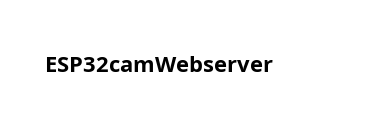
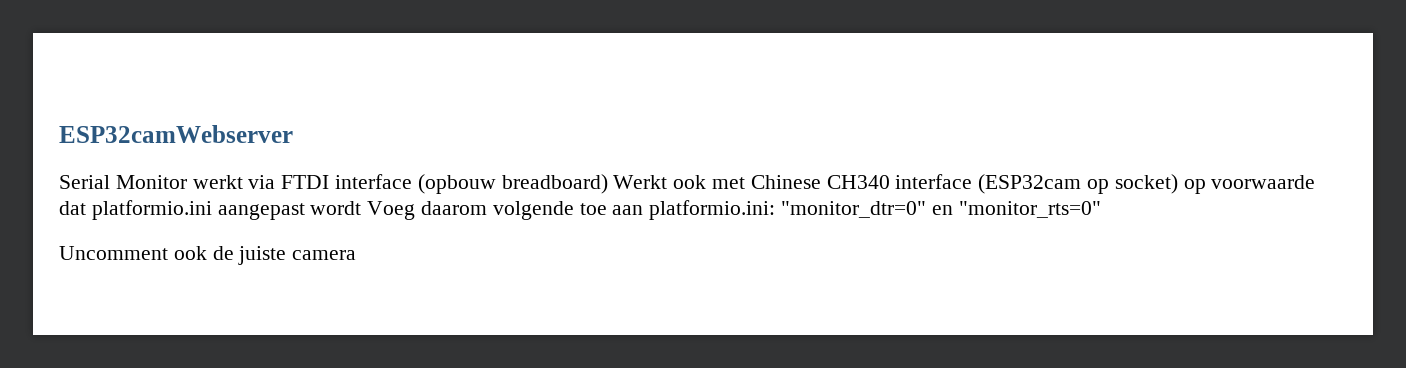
+ Serial Monitor werkt via FTDI interface (opbouw breadboard) Werkt ook met Chinese CH340 interface (ESP32cam op socket) op voorwaarde dat platformio.ini aangepast wordt Voeg daarom volgende toe aan platformio.ini: "monitor_dtr=0" en "monitor_rts=0"
+ Uncomment ook de juiste camera

